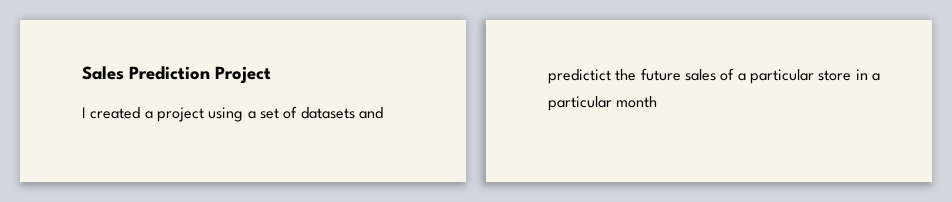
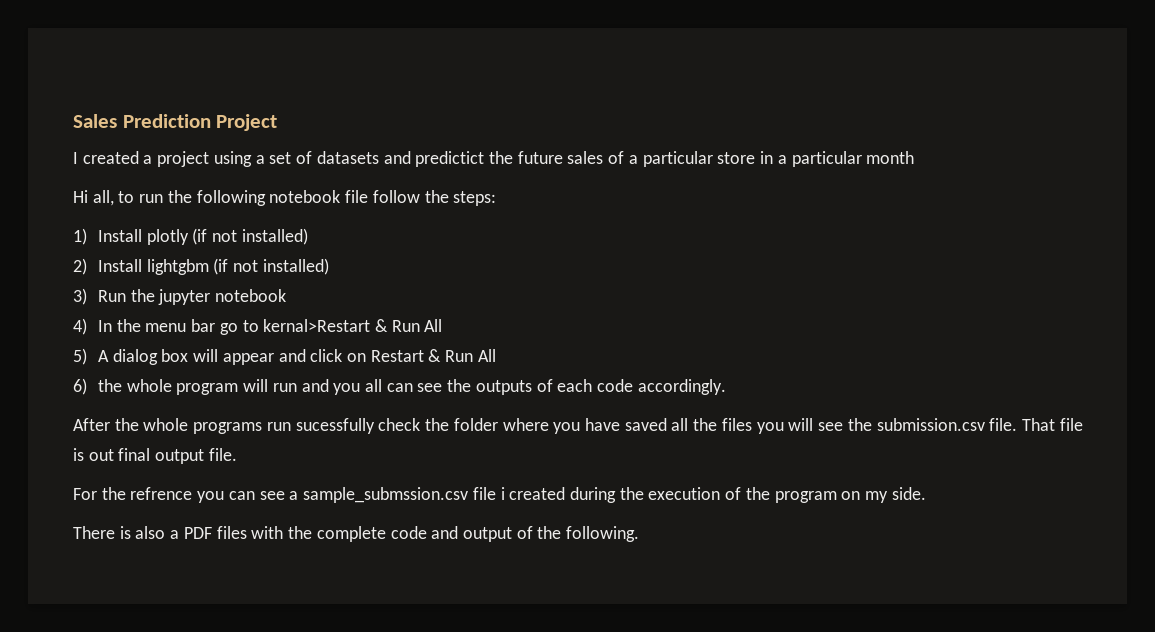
+ Hi all, to run the following notebook file follow the steps:
+ 1) Install plotly (if not installed)
+ 2) Install lightgbm (if not installed)
+ 3) Run the jupyter notebook
+ 4) In the menu bar go to kernal>Restart & Run All
+ 5) A dialog box will appear and click on Restart & Run All
+ 6) the whole program will run and you all can see the outputs of each code accordingly.
+ After the whole programs run sucessfully check the folder where you have saved all the files you will see the submission.csv file. That file is out final output file.
+ For the refrence you can see a sample_submssion.csv file i created during the execution of the program on my side.
+ There is also a PDF files with the complete code and output of the following.

